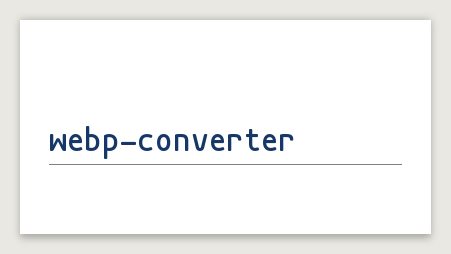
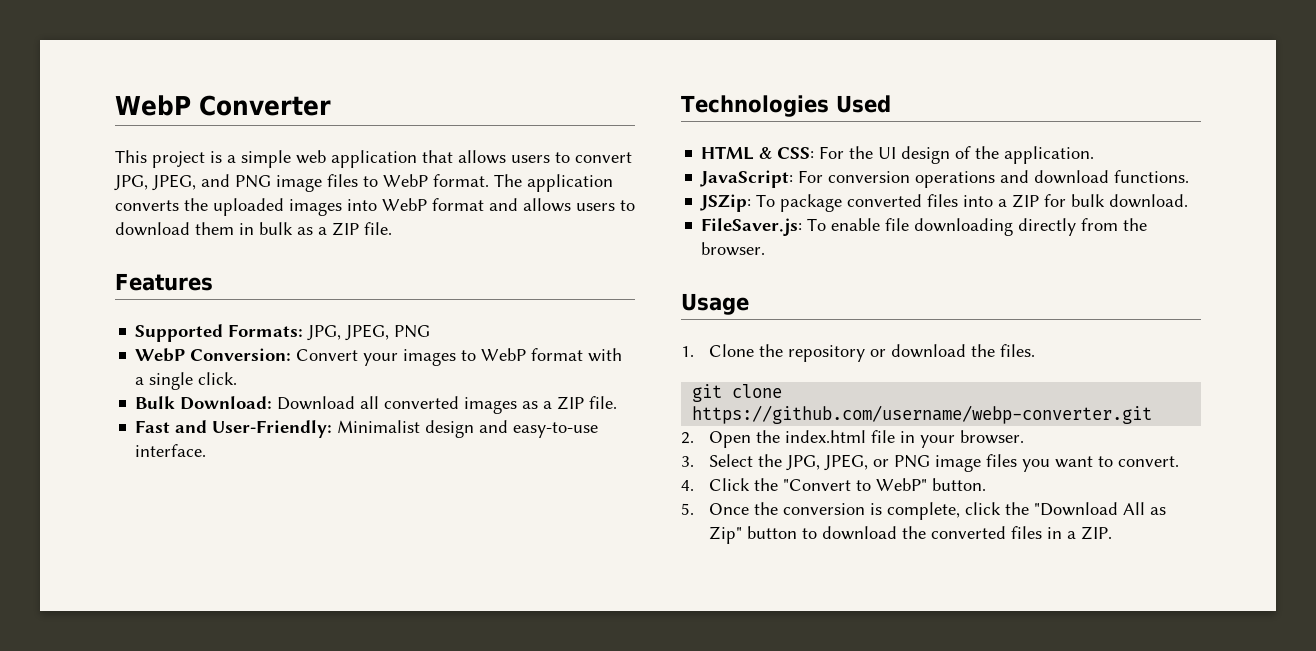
- webp-converter
+ WebP Converter
+ This project is a simple web application that allows users to convert JPG, JPEG, and PNG image files to WebP format. The application converts the uploaded images into WebP format and allows users to download them in bulk as a ZIP file.
+ Features
+ Supported Formats: JPG, JPEG, PNG
+ WebP Conversion: Convert your images to WebP format with a single click.
+ Bulk Download: Download all converted images as a ZIP file.
+ Fast and User-Friendly: Minimalist design and easy-to-use interface.
+ Technologies Used
+ HTML & CSS: For the UI design of the application.
+ JavaScript: For conversion operations and download functions.
+ JSZip: To package converted files into a ZIP for bulk download.
+ FileSaver.js: To enable file downloading directly from the browser.
+ Usage
+ 1. Clone the repository or download the files.
+ git clone https://github.com/username/webp-converter.git
+ 2. Open the index.html file in your browser.
+ 3. Select the JPG, JPEG, or PNG image files you want to convert.
+ 4. Click the "Convert to WebP" button.
+ 5. Once the conversion is complete, click the "Download All as Zip" button to download the converted files in a ZIP.

